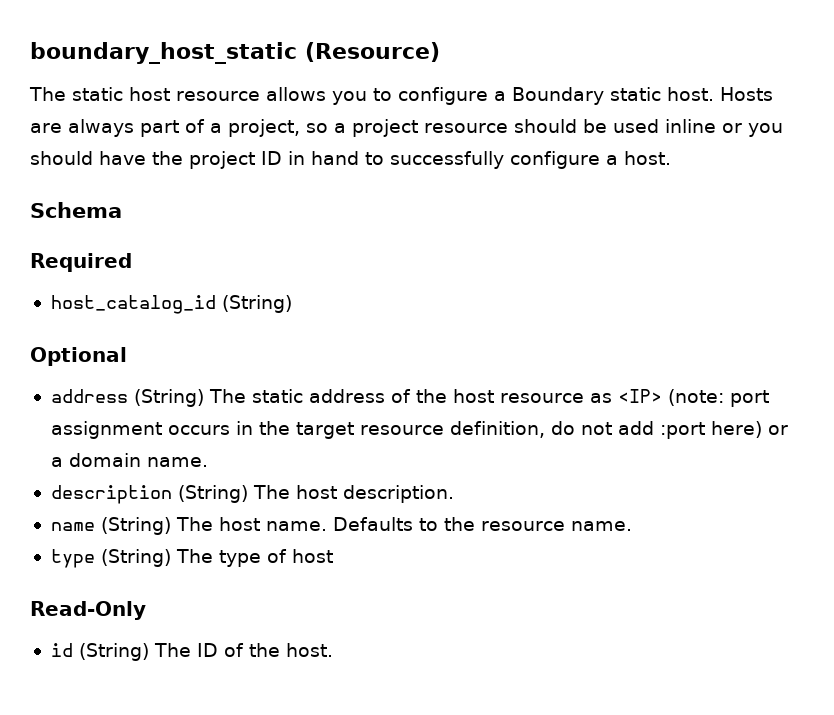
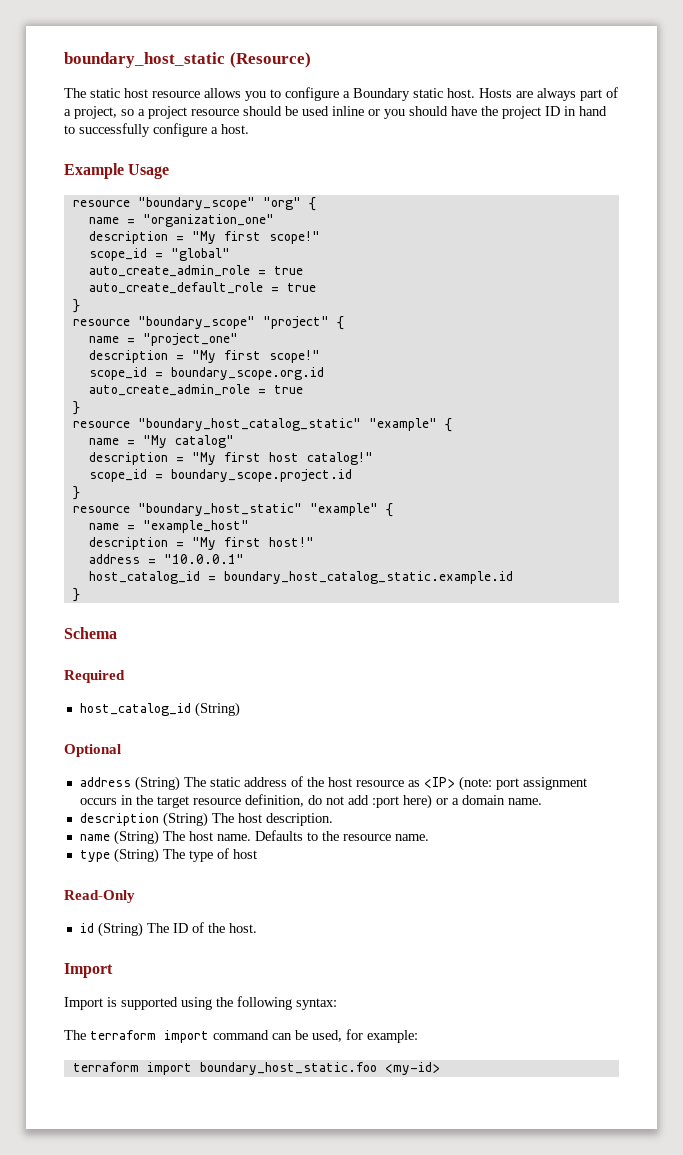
+ Example Usage
+ resource "boundary_scope" "org" {
+ name = "organization_one"
+ description = "My first scope!"
+ scope_id = "global"
+ auto_create_admin_role = true
+ auto_create_default_role = true
+ }
+ resource "boundary_scope" "project" {
+ name = "project_one"
+ description = "My first scope!"
+ scope_id = boundary_scope.org.id
+ auto_create_admin_role = true
+ }
+ resource "boundary_host_catalog_static" "example" {
+ name = "My catalog"
+ description = "My first host catalog!"
+ scope_id = boundary_scope.project.id
+ }
+ resource "boundary_host_static" "example" {
+ name = "example_host"
+ description = "My first host!"
+ address = "10.0.0.1"
+ host_catalog_id = boundary_host_catalog_static.example.id
+ }
  id (String) The ID of the host.
+ Import
+ Import is supported using the following syntax:
+ The terraform import command can be used, for example:
+ terraform import boundary_host_static.foo <my-id>

